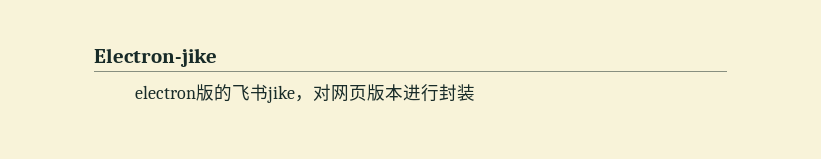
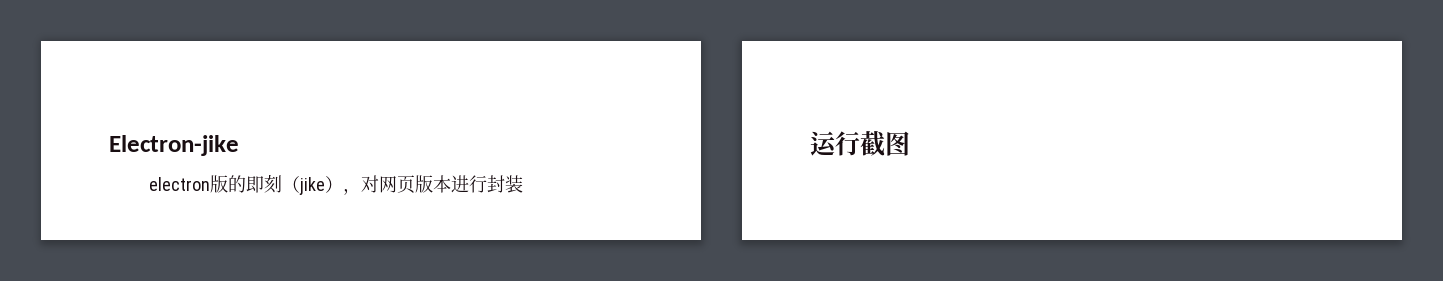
- electron版的飞书jike，对网页版本进行封装
+ electron版的即刻（jike），对网页版本进行封装
+ 运行截图

